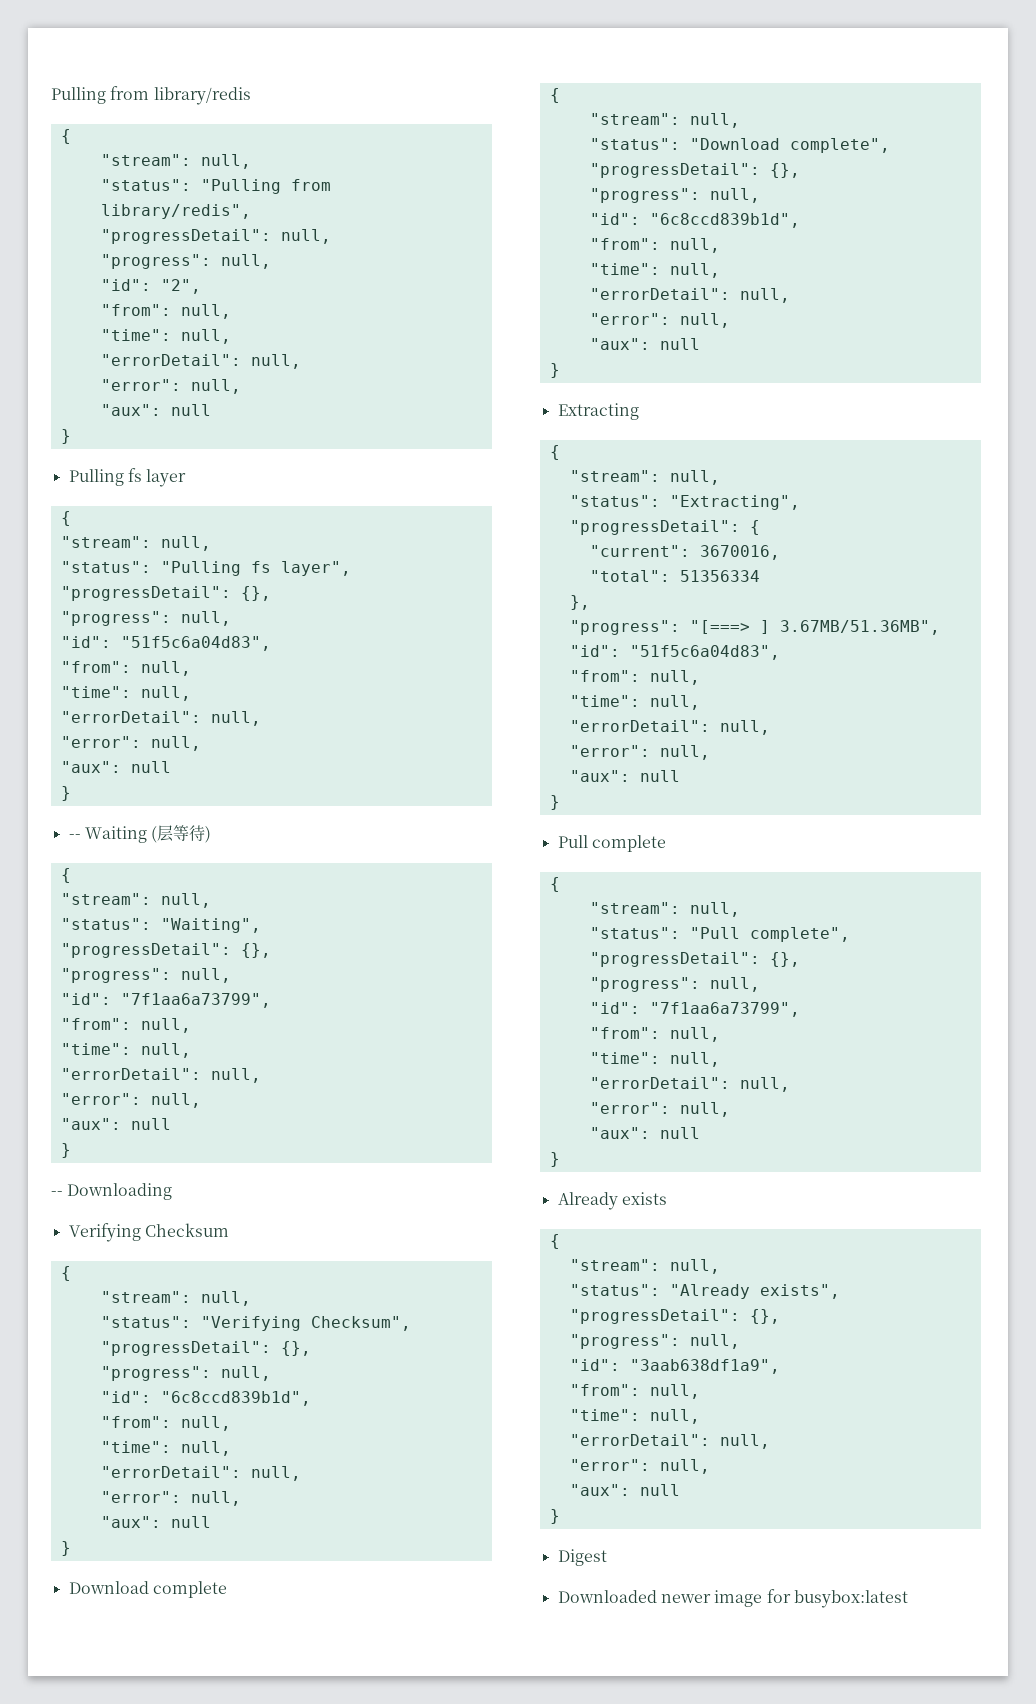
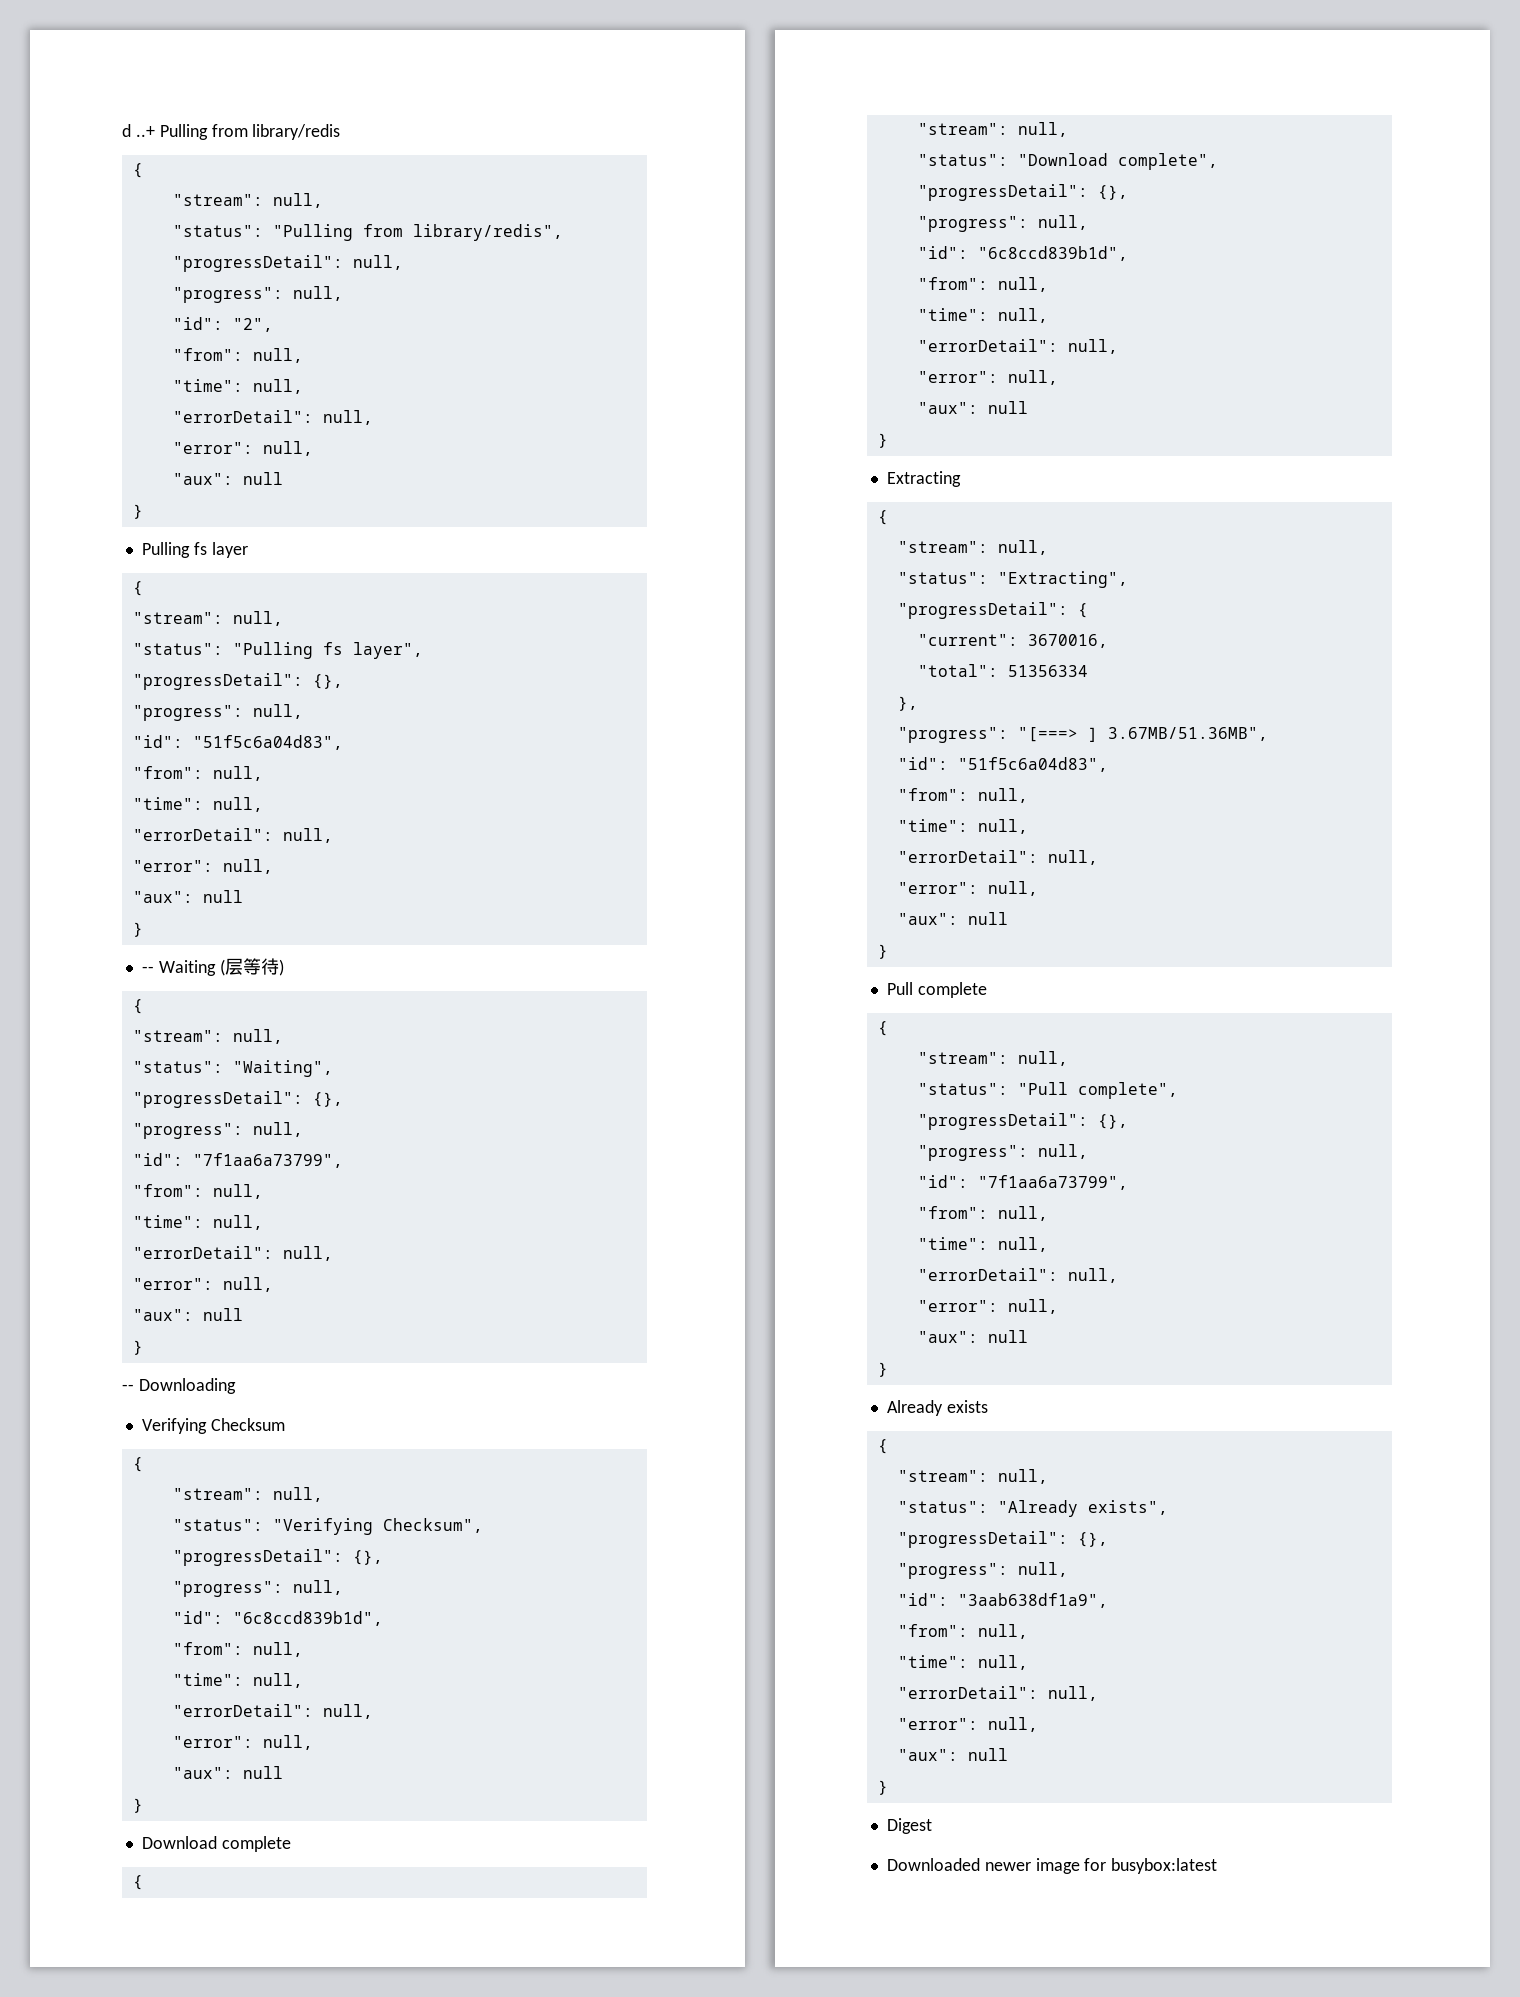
- Pulling from library/redis
+ d ..+ Pulling from library/redis

